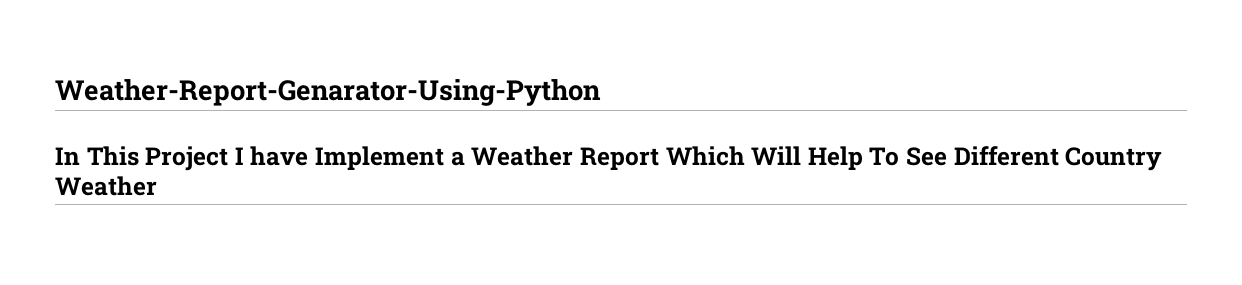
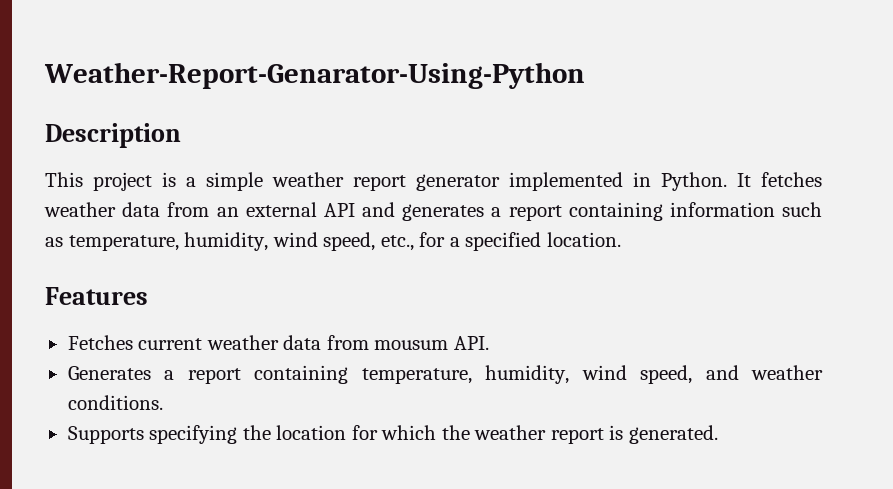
- In This Project I have Implement a Weather Report Which Will Help To See Different Country Weather
+ Description
+ This project is a simple weather report generator implemented in Python. It fetches weather data from an external API and generates a report containing information such as temperature, humidity, wind speed, etc., for a specified location.
+ Features
+ Fetches current weather data from mousum API.
+ Generates a report containing temperature, humidity, wind speed, and weather conditions.
+ Supports specifying the location for which the weather report is generated.

